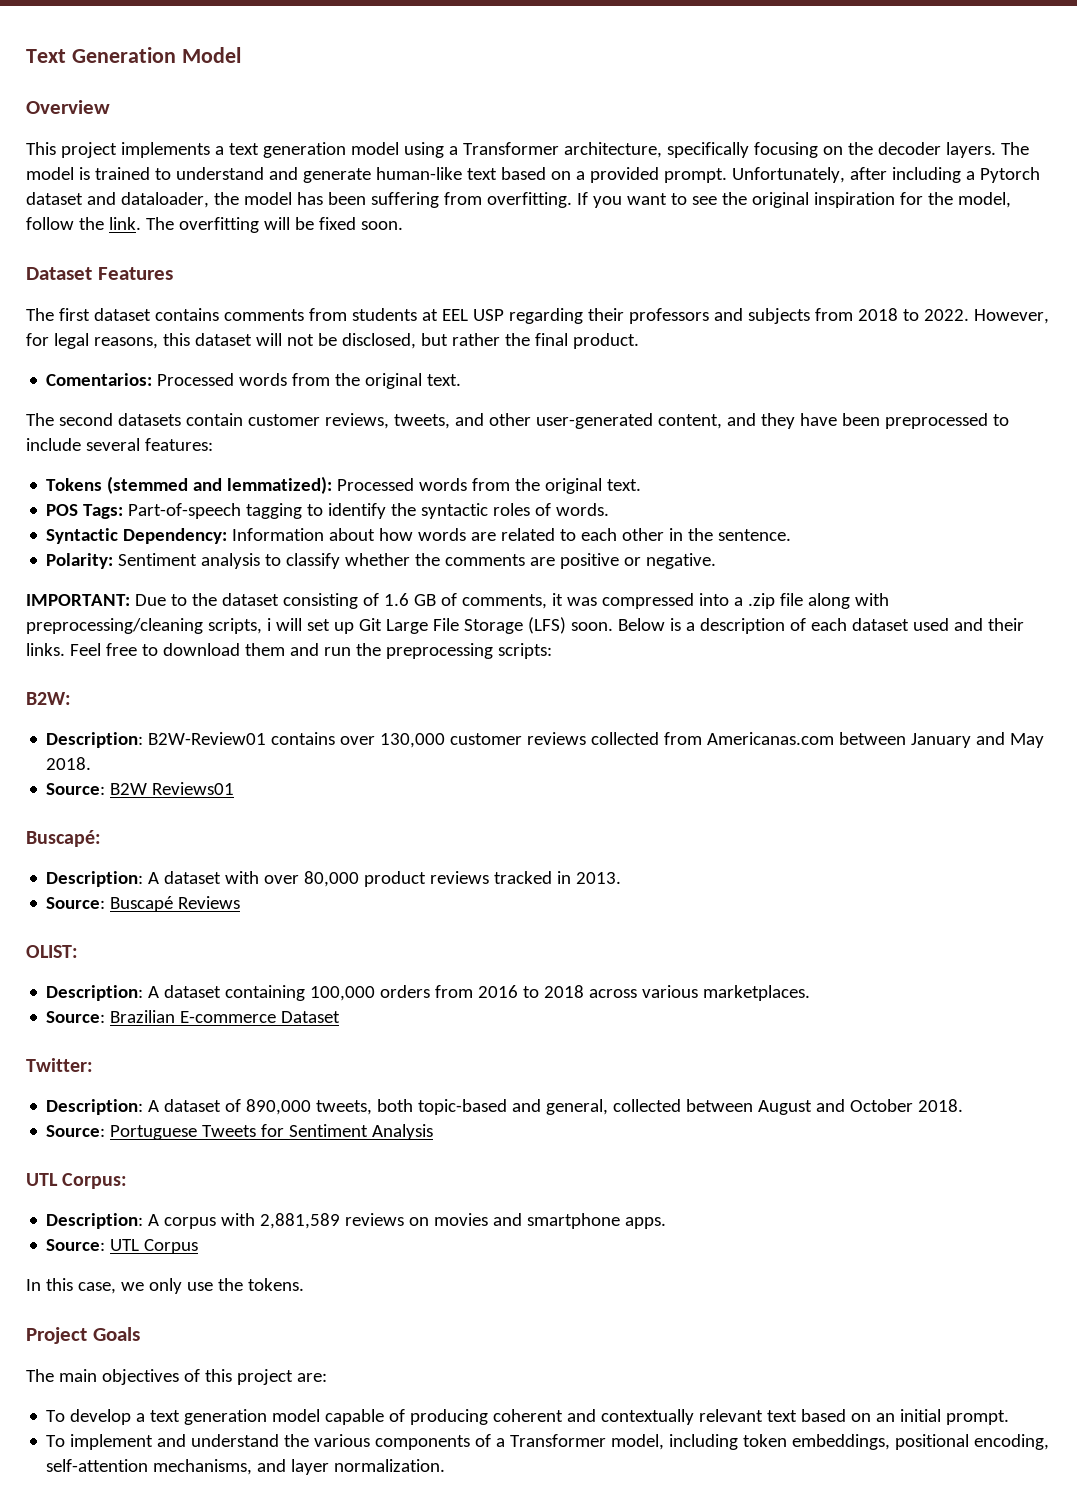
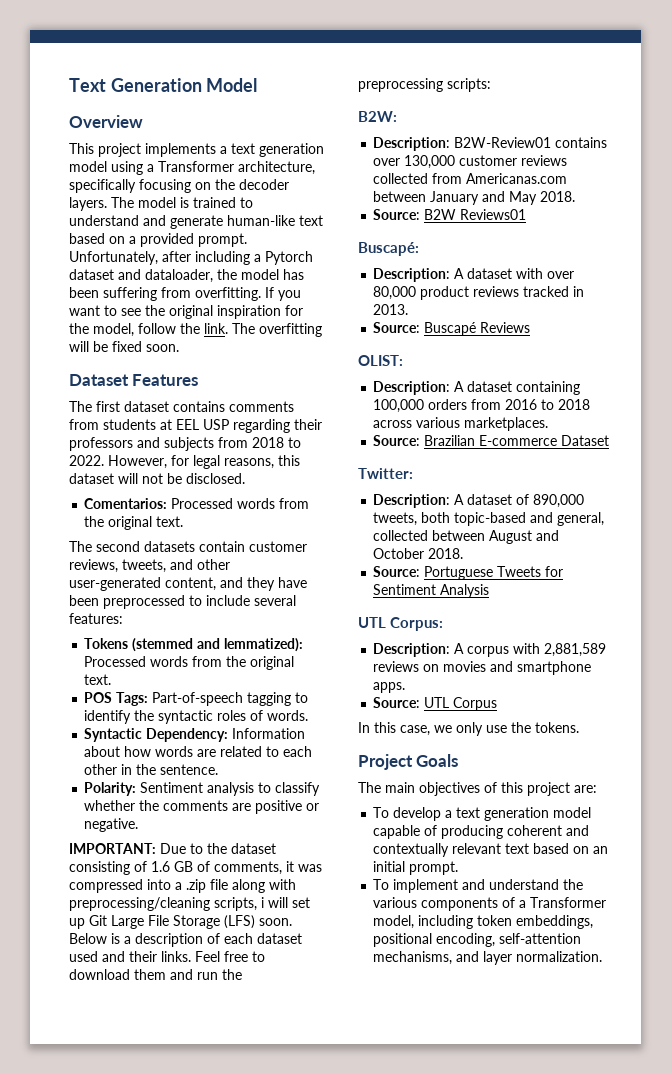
- However, for legal reasons, this dataset will not be disclosed, but rather the final product.
+ However, for legal reasons, this dataset will not be disclosed.

